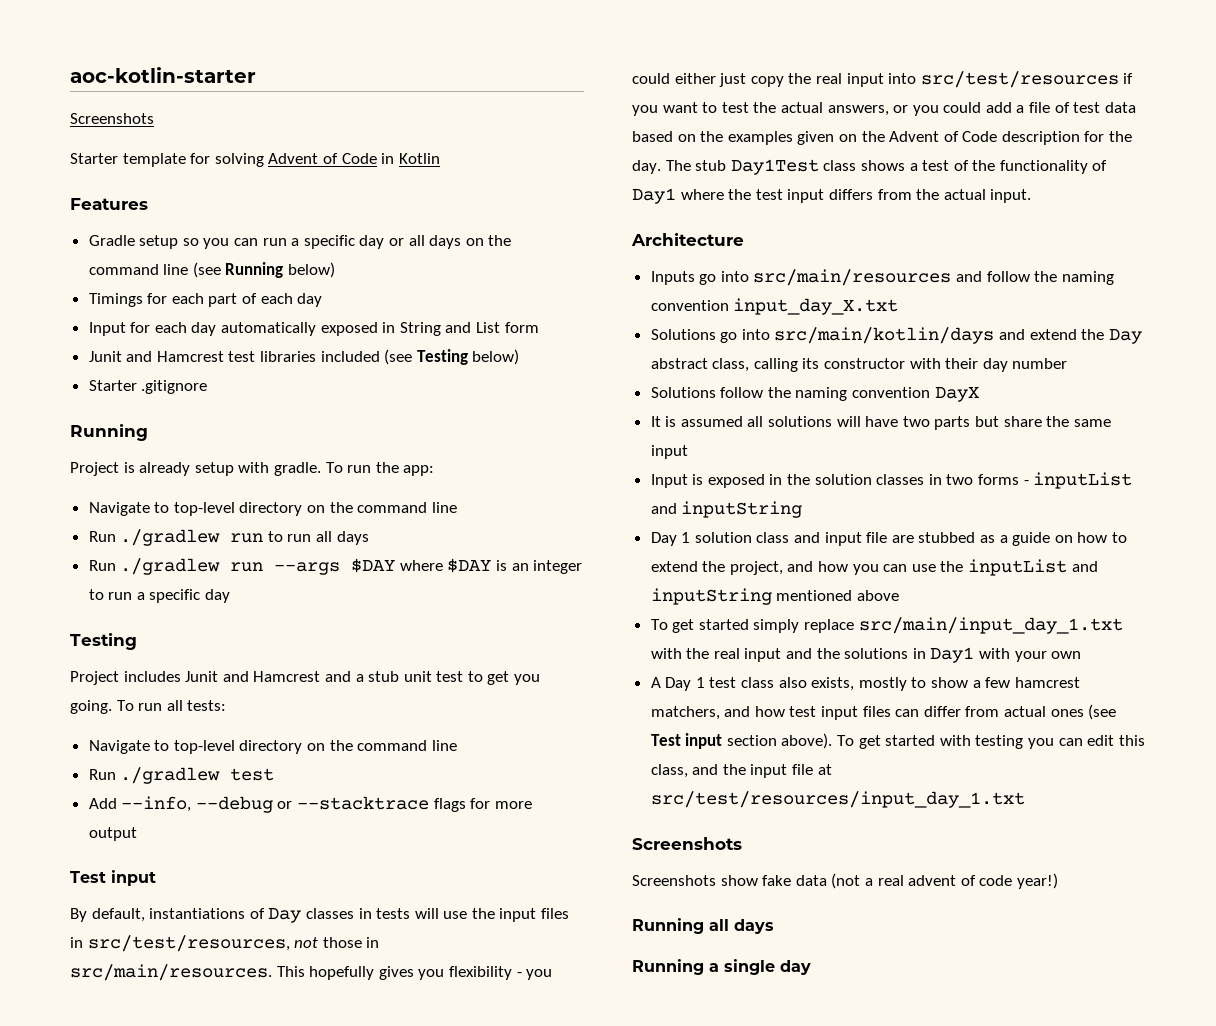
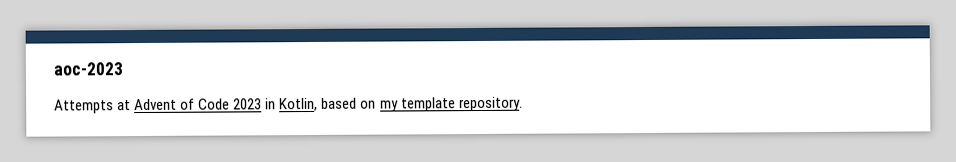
- aoc-kotlin-starter
- Screenshots
- Starter template for solving Advent of Code in Kotlin
- Features
- Gradle setup so you can run a specific day or all days on the command line (see Running below)
- Timings for each part of each day
- Input for each day automatically exposed in String and List form
- Junit and Hamcrest test libraries included (see Testing below)
- Starter .gitignore
- Running
- Project is already setup with gradle. To run the app:
- Navigate to top-level directory on the command line
- Run ./gradlew run to run all days
- Run ./gradlew run --args $DAY where $DAY is an integer to run a specific day
- Testing
- Project includes Junit and Hamcrest and a stub unit test to get you going. To run all tests:
- Navigate to top-level directory on the command line
- Run ./gradlew test
- Add --info, --debug or --stacktrace flags for more output
- Test input
- By default, instantiations of Day classes in tests will use the input files in src/test/resources, not those in src/main/resources. This hopefully gives you flexibility - you could either just copy the real input into src/test/resources if you want to test the actual answers, or you could add a file of test data based on the examples given on the Advent of Code description for the day. The stub Day1Test class shows a test of the functionality of Day1 where the test input differs from the actual input.
- Architecture
- Inputs go into src/main/resources and follow the naming convention input_day_X.txt
- Solutions go into src/main/kotlin/days and extend the Day abstract class, calling its constructor with their day number
- Solutions follow the naming convention DayX
- It is assumed all solutions will have two parts but share the same input
- Input is exposed in the solution classes in two forms - inputList and inputString
- Day 1 solution class and input file are stubbed as a guide on how to extend the project, and how you can use the inputList and inputString mentioned above
- To get started simply replace src/main/input_day_1.txt with the real input and the solutions in Day1 with your own
- A Day 1 test class also exists, mostly to show a few hamcrest matchers, and how test input files can differ from actual ones (see Test input section above). To get started with testing you can edit this class, and the input file at src/test/resources/input_day_1.txt
- Screenshots
- Screenshots show fake data (not a real advent of code year!)
- Running all days
- Running a single day
+ aoc-2023
+ Attempts at Advent of Code 2023 in Kotlin, based on my template repository.

